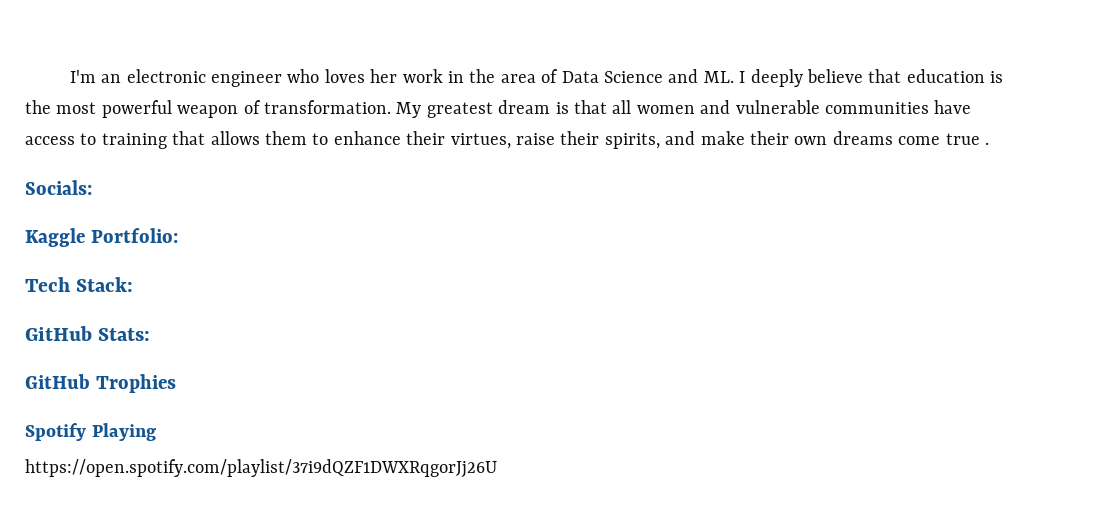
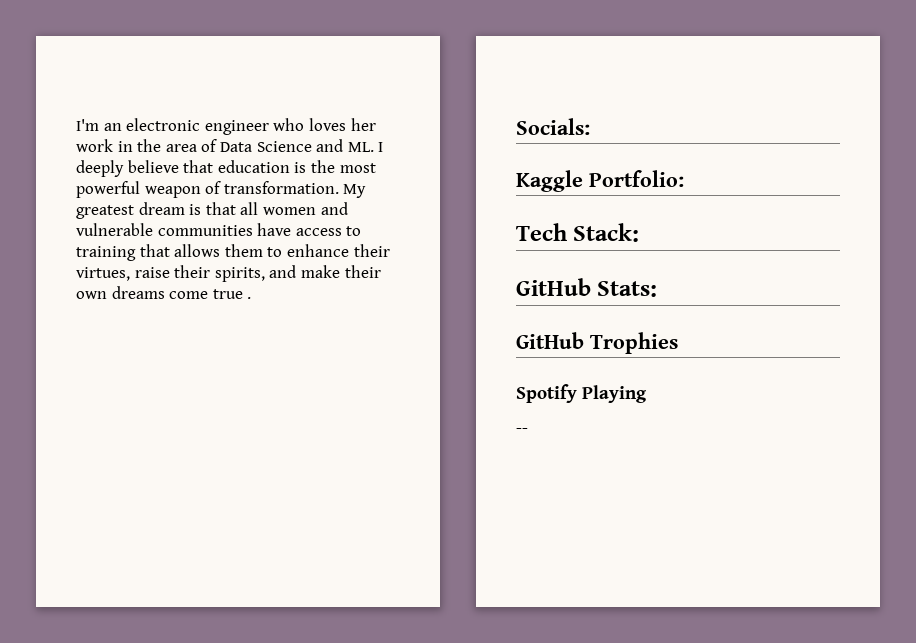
- https://open.spotify.com/playlist/37i9dQZF1DWXRqgorJj26U
+ --

